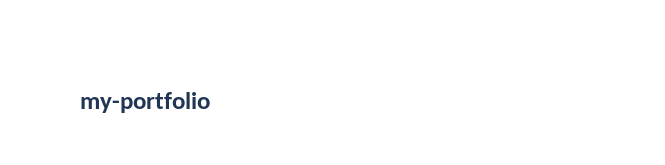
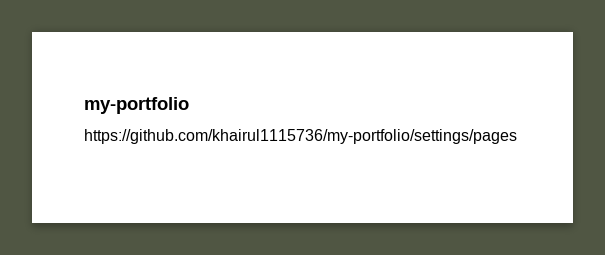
+ https://github.com/khairul1115736/my-portfolio/settings/pages

